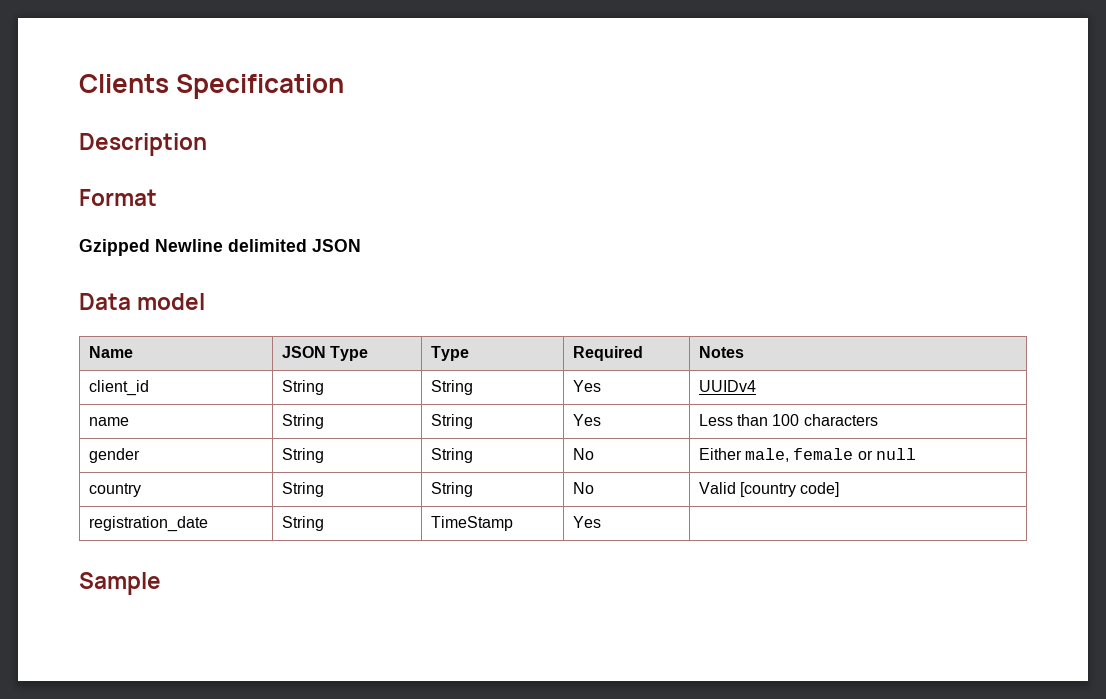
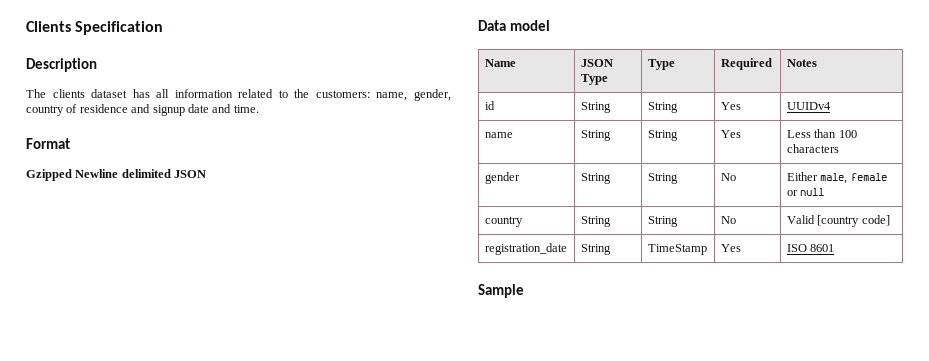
+ The clients dataset has all information related to the customers: name, gender, country of residence and signup date and time.
- client_id | String | String | Yes | UUIDv4
+ id | String | String | Yes | UUIDv4
- registration_date | String | TimeStamp | Yes |
+ registration_date | String | TimeStamp | Yes | ISO 8601

